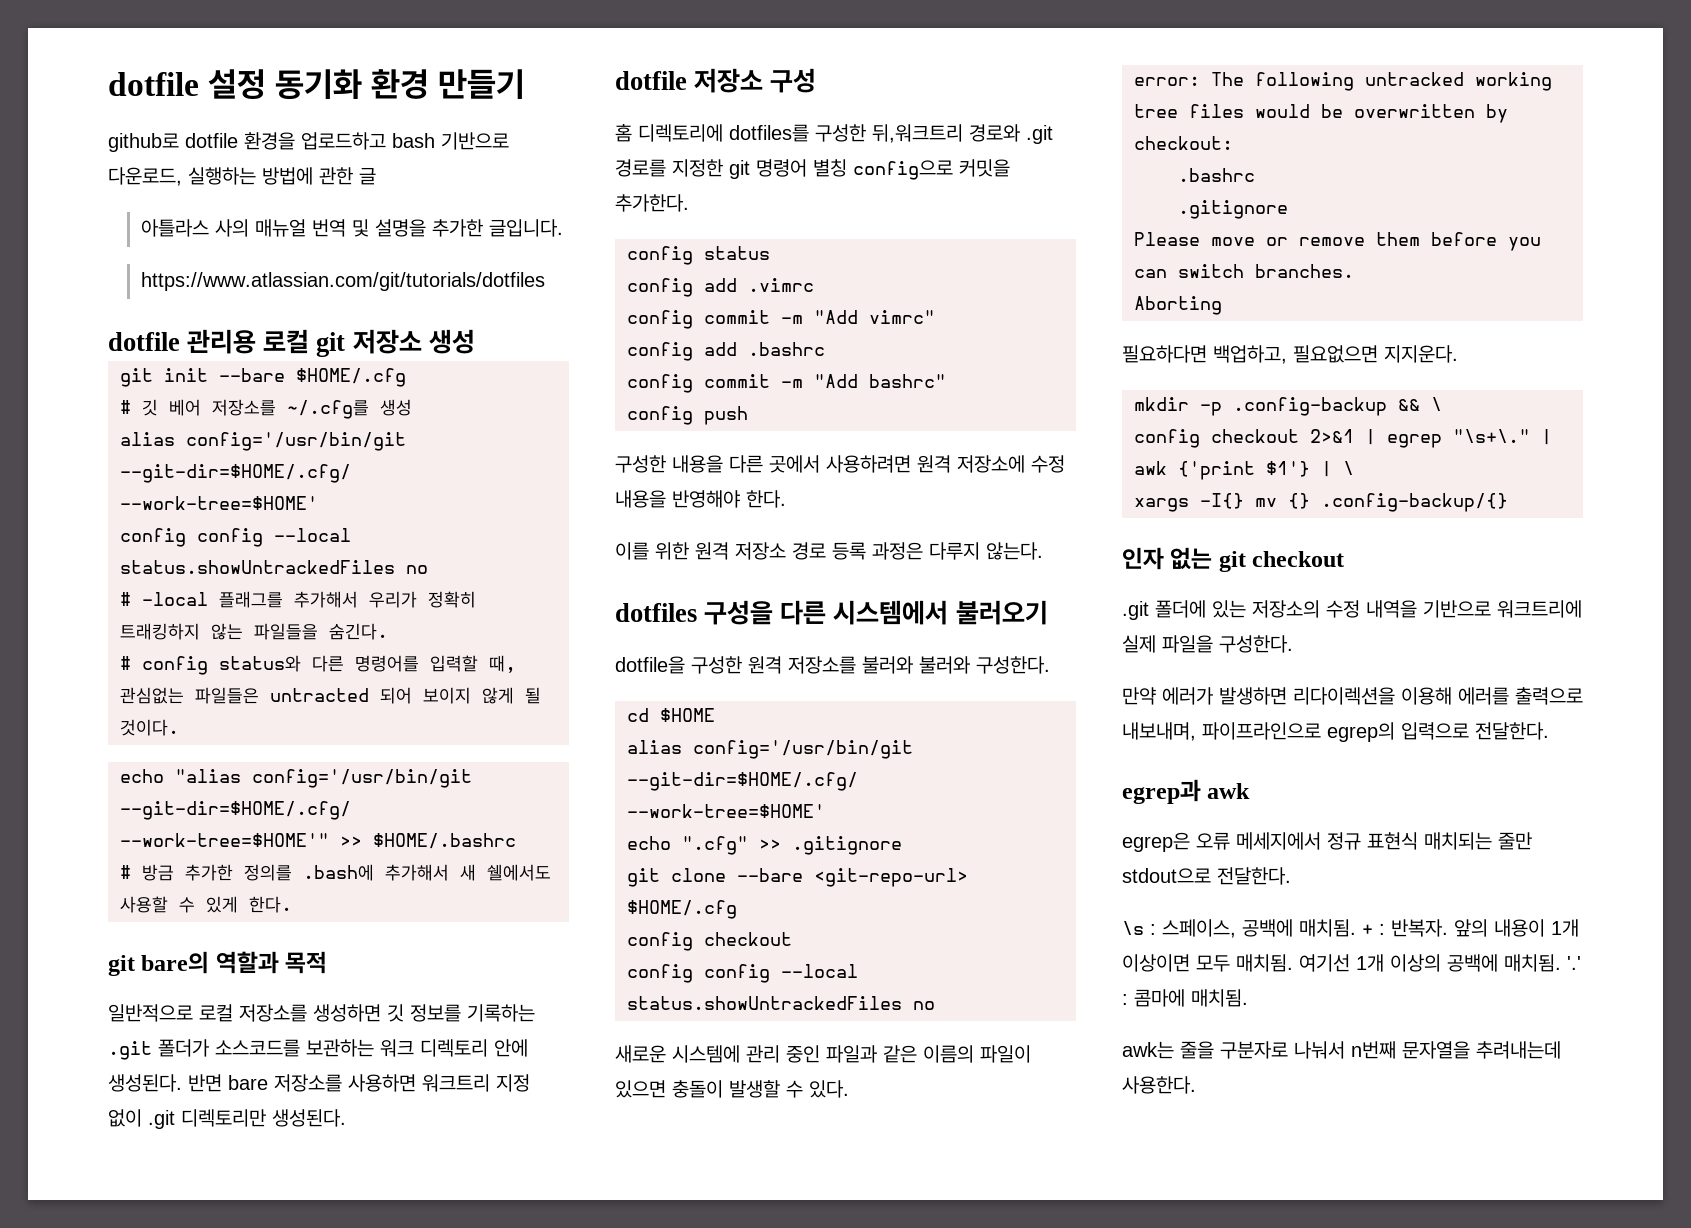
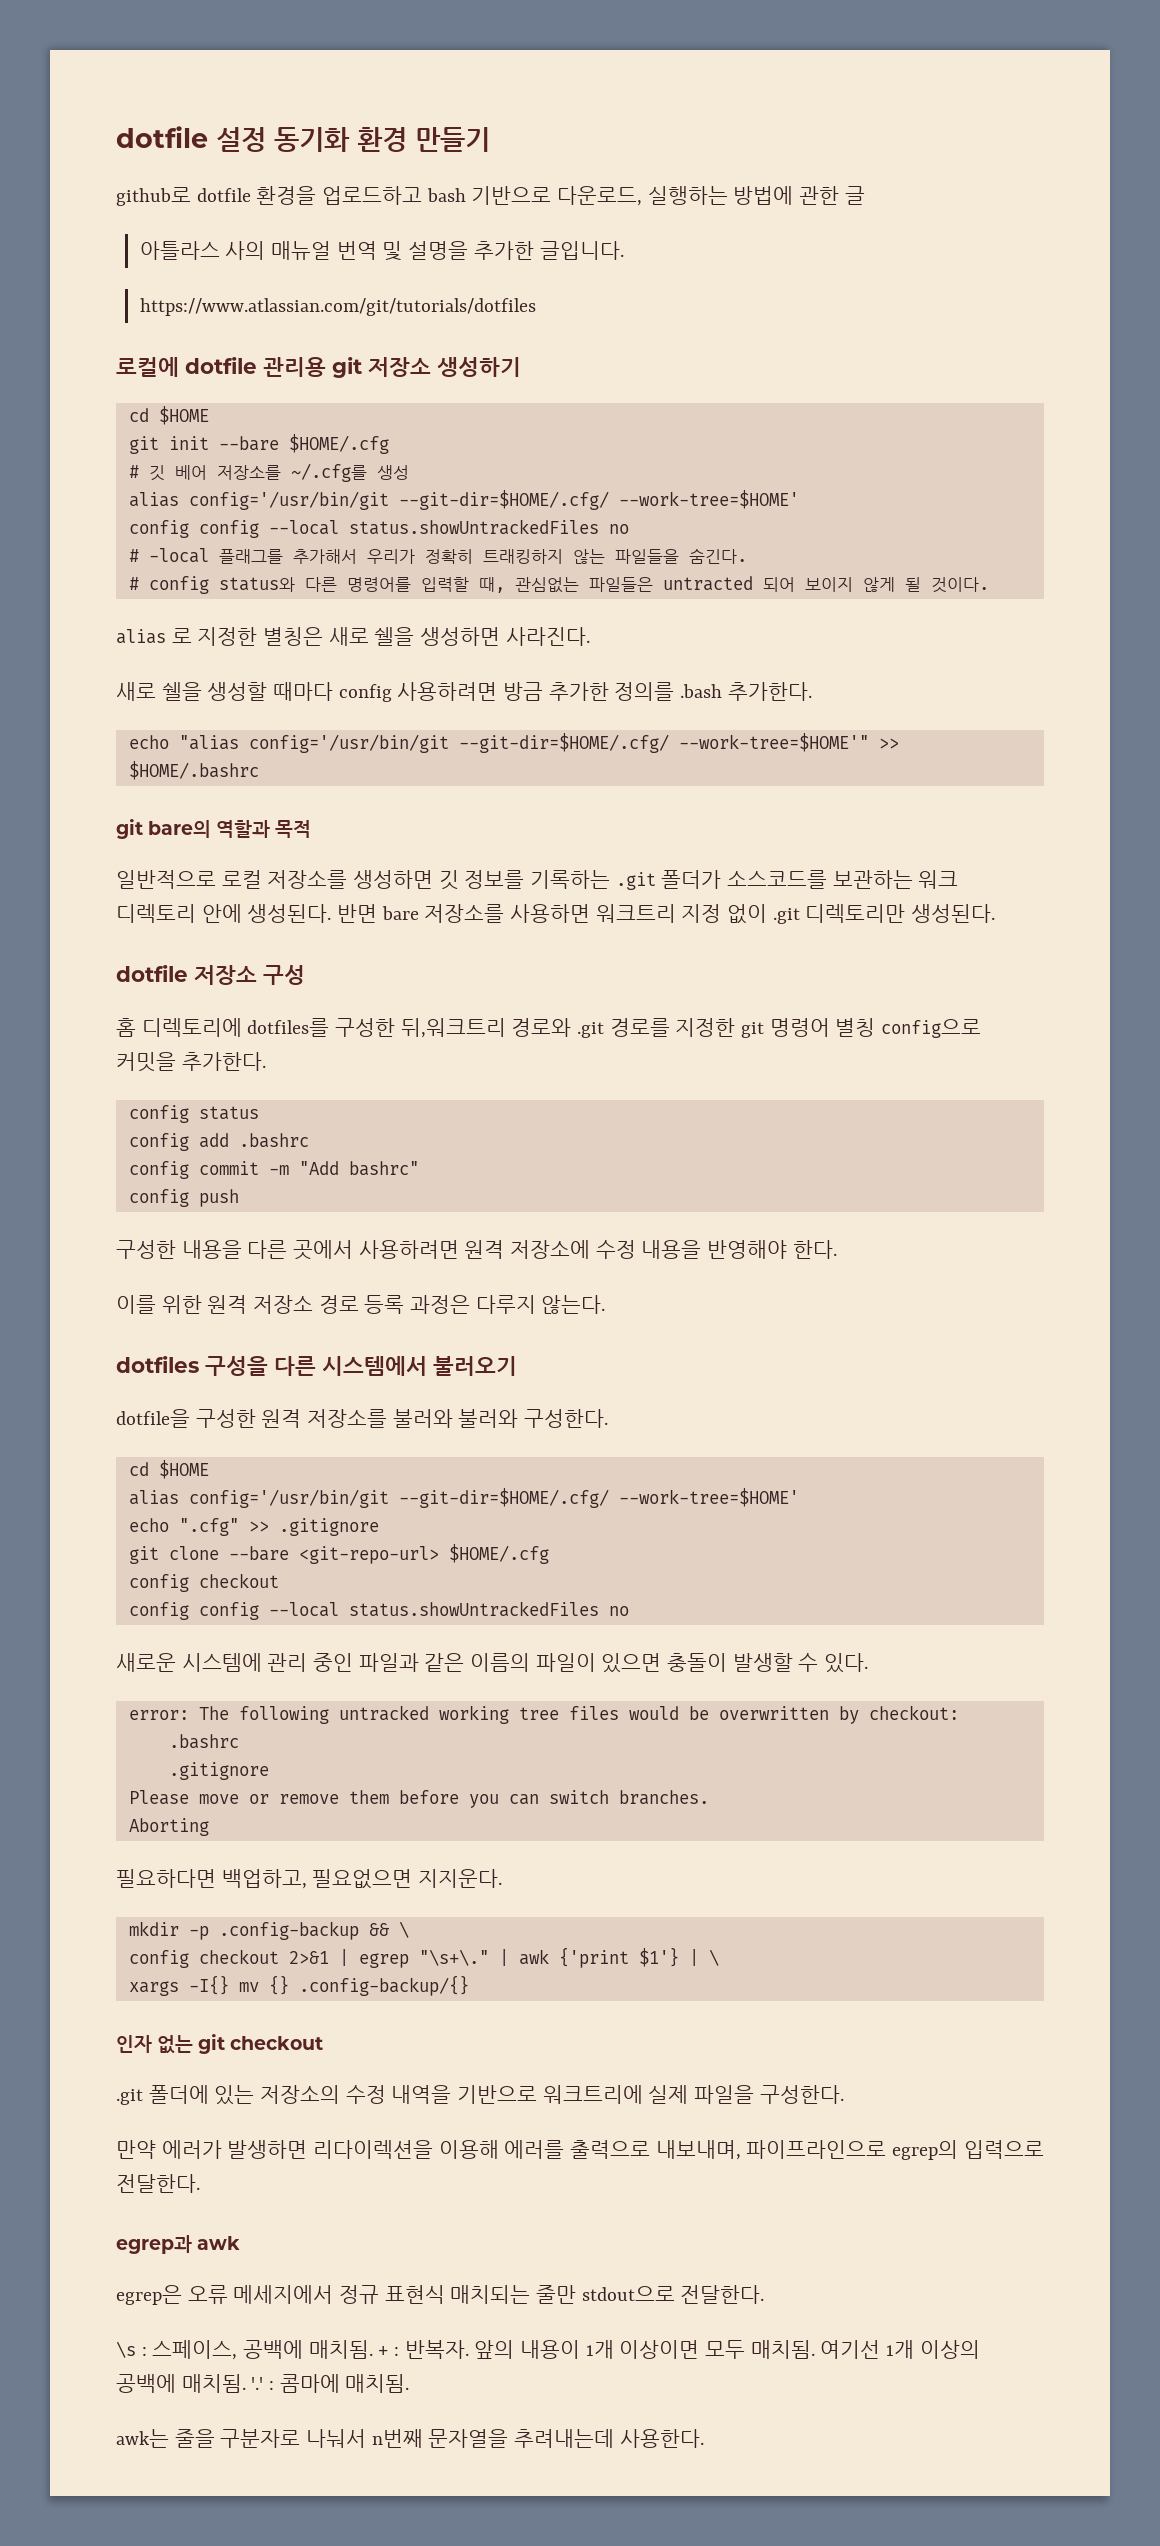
- dotfile 관리용 로컬 git 저장소 생성
+ 로컬에 dotfile 관리용 git 저장소 생성하기
+ cd $HOME
+ alias 로 지정한 별칭은 새로 쉘을 생성하면 사라진다.
+ 새로 쉘을 생성할 때마다 config 사용하려면 방금 추가한 정의를 .bash 추가한다.
- # 방금 추가한 정의를 .bash에 추가해서 새 쉘에서도 사용할 수 있게 한다.
- config add .vimrc
- config commit -m "Add vimrc"

